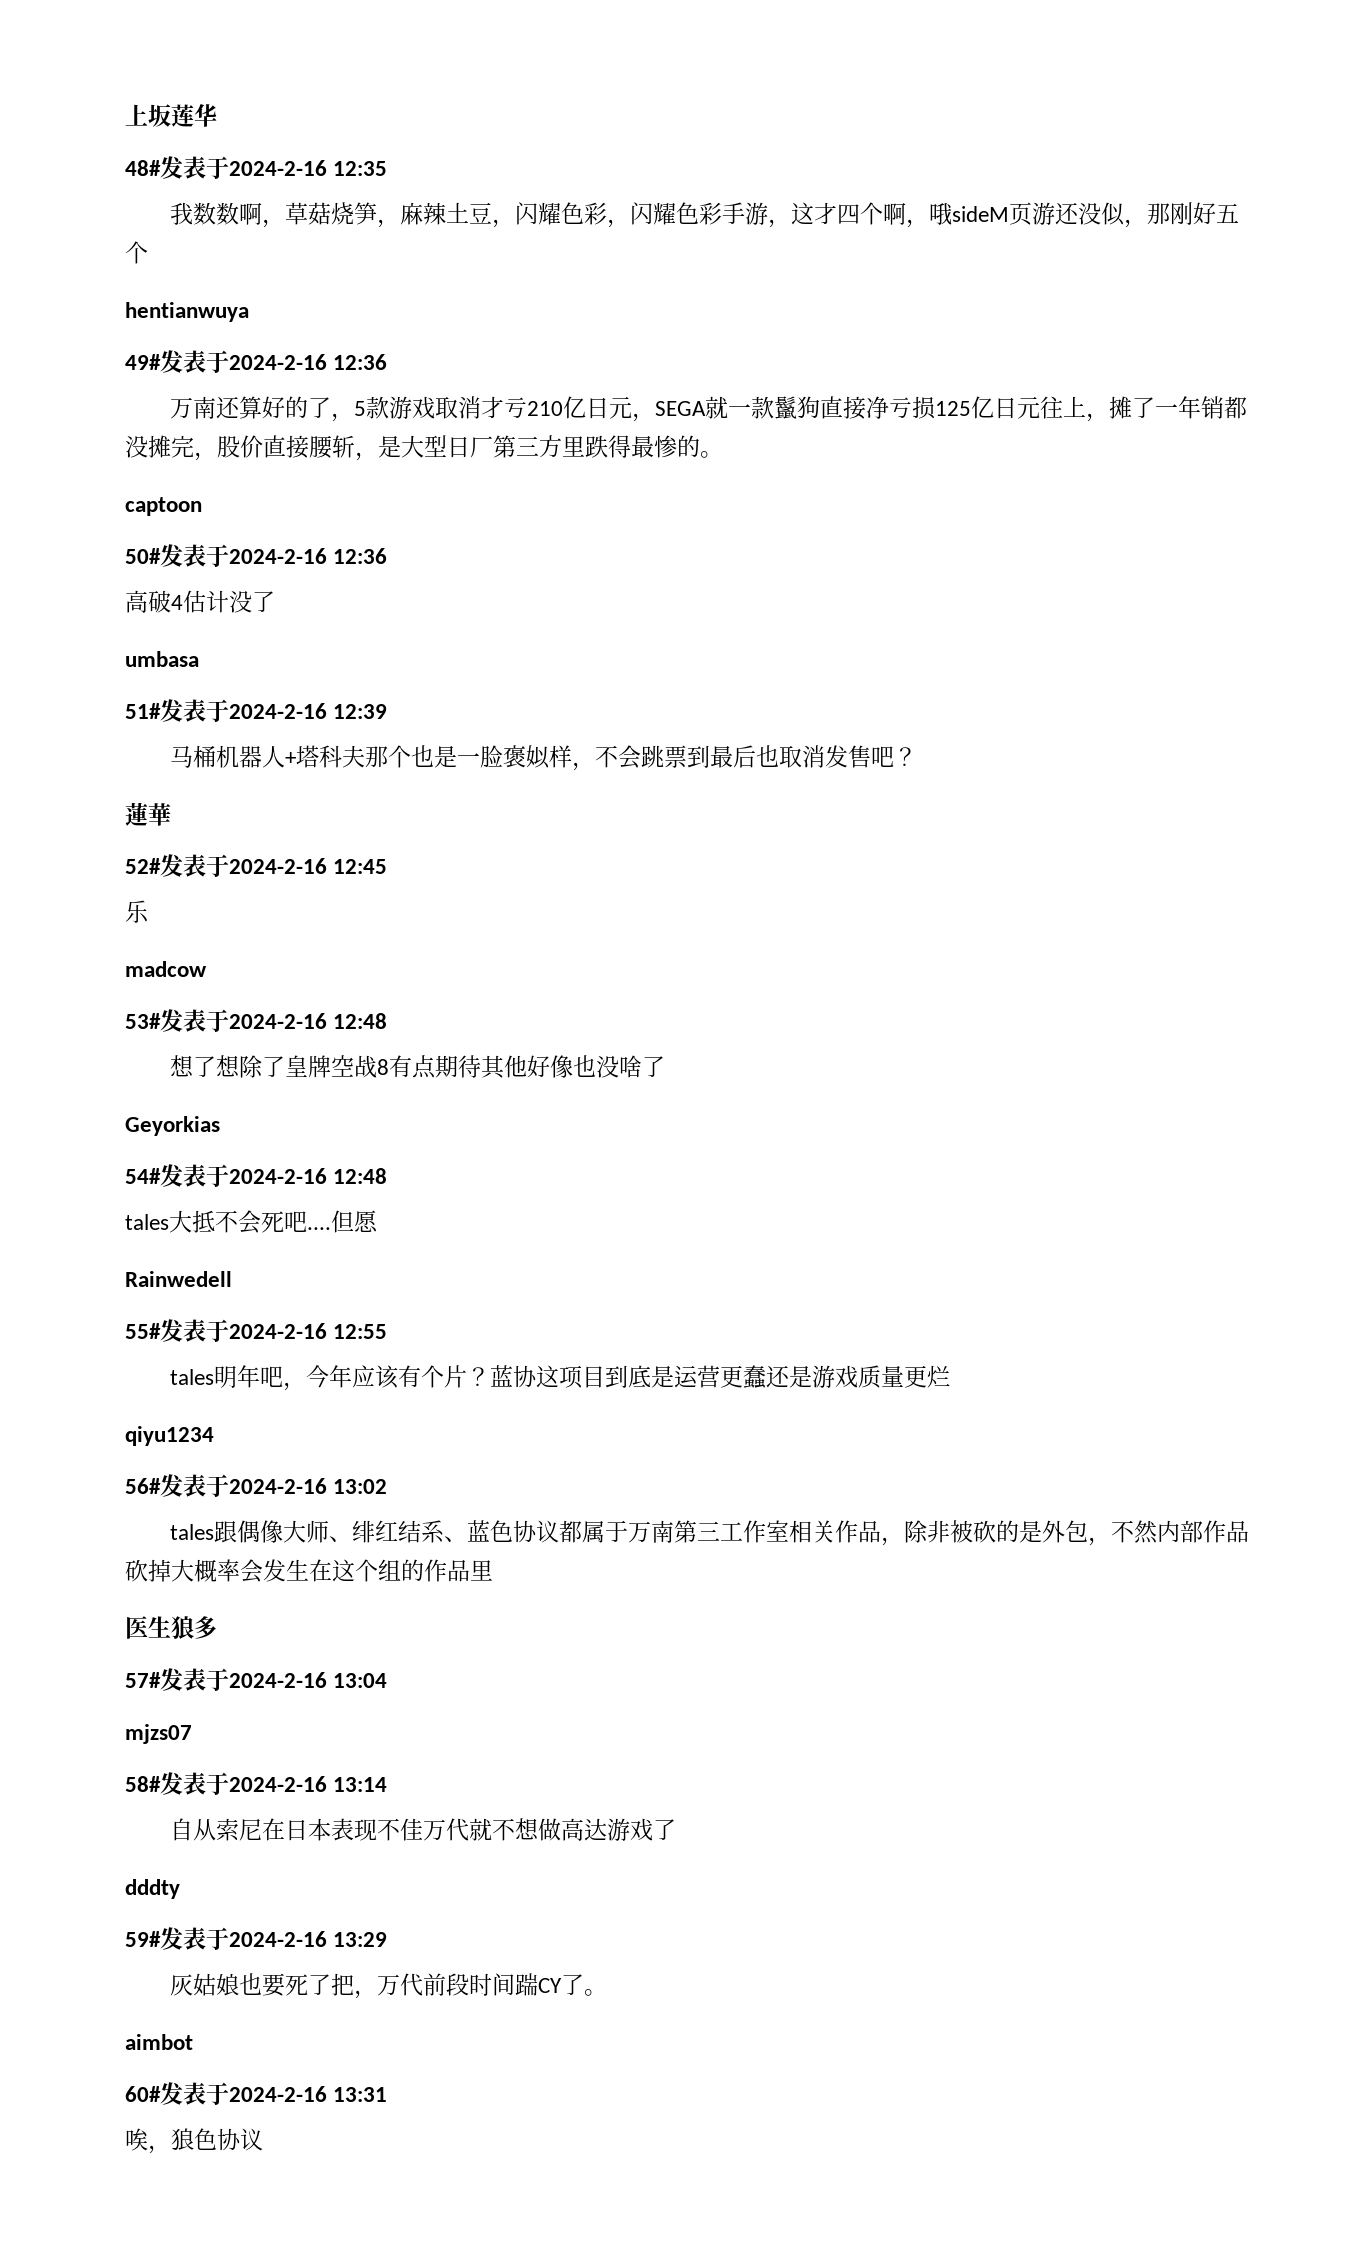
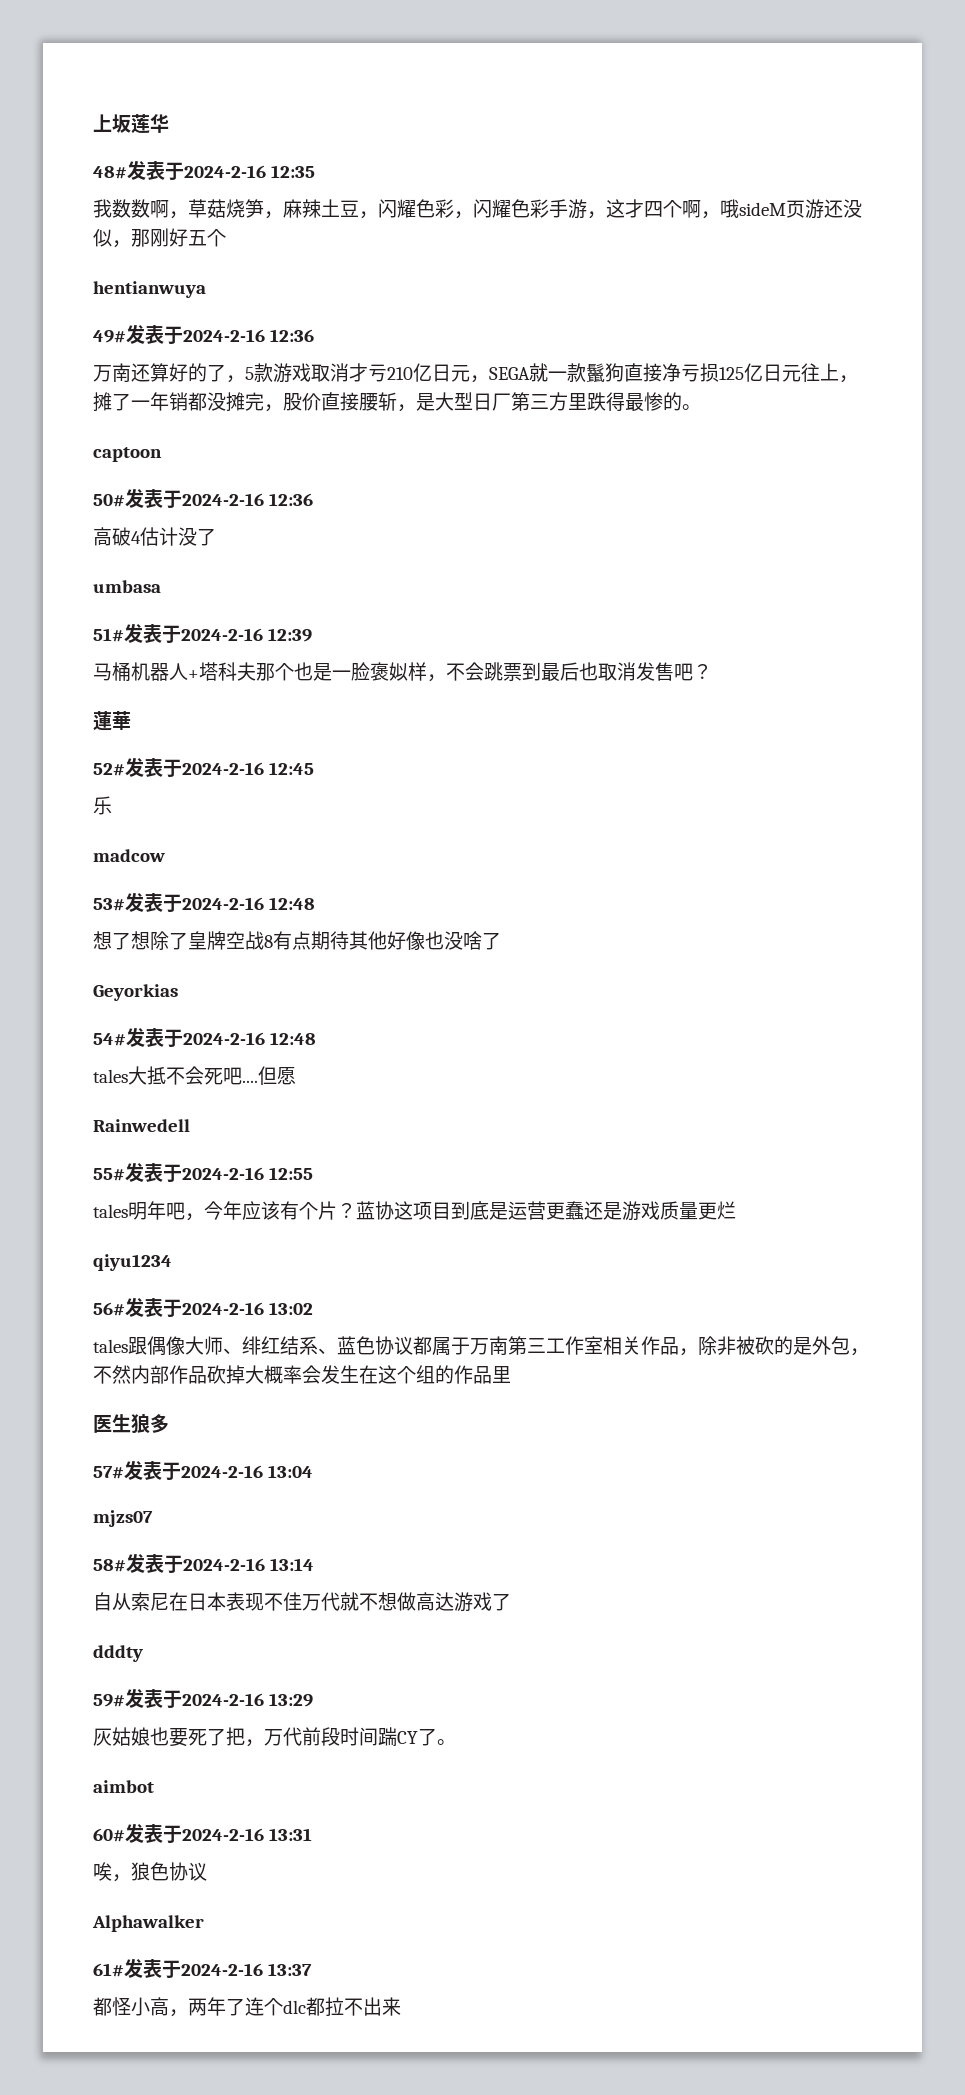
+ Alphawalker
+ 61#发表于2024-2-16 13:37
+ 都怪小高，两年了连个dlc都拉不出来

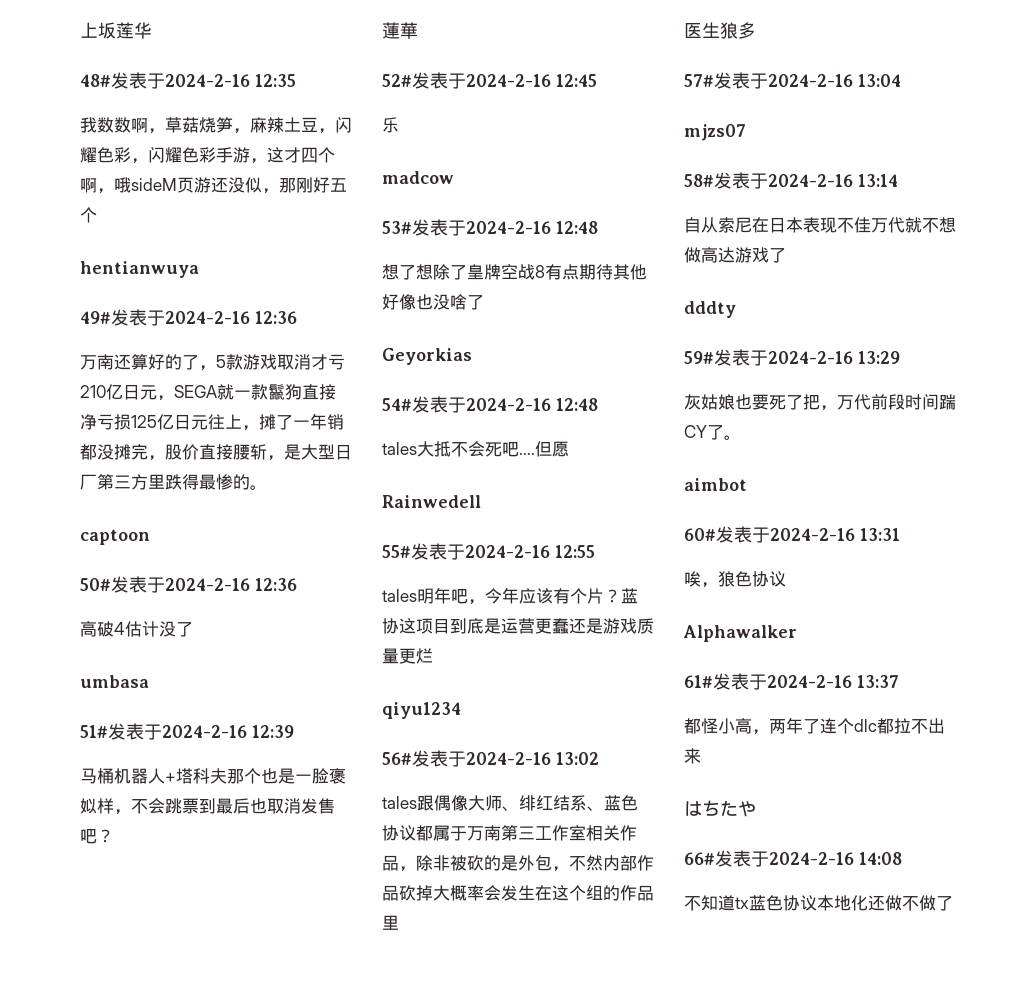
+ はちたや
+ 66#发表于2024-2-16 14:08
+ 不知道tx蓝色协议本地化还做不做了

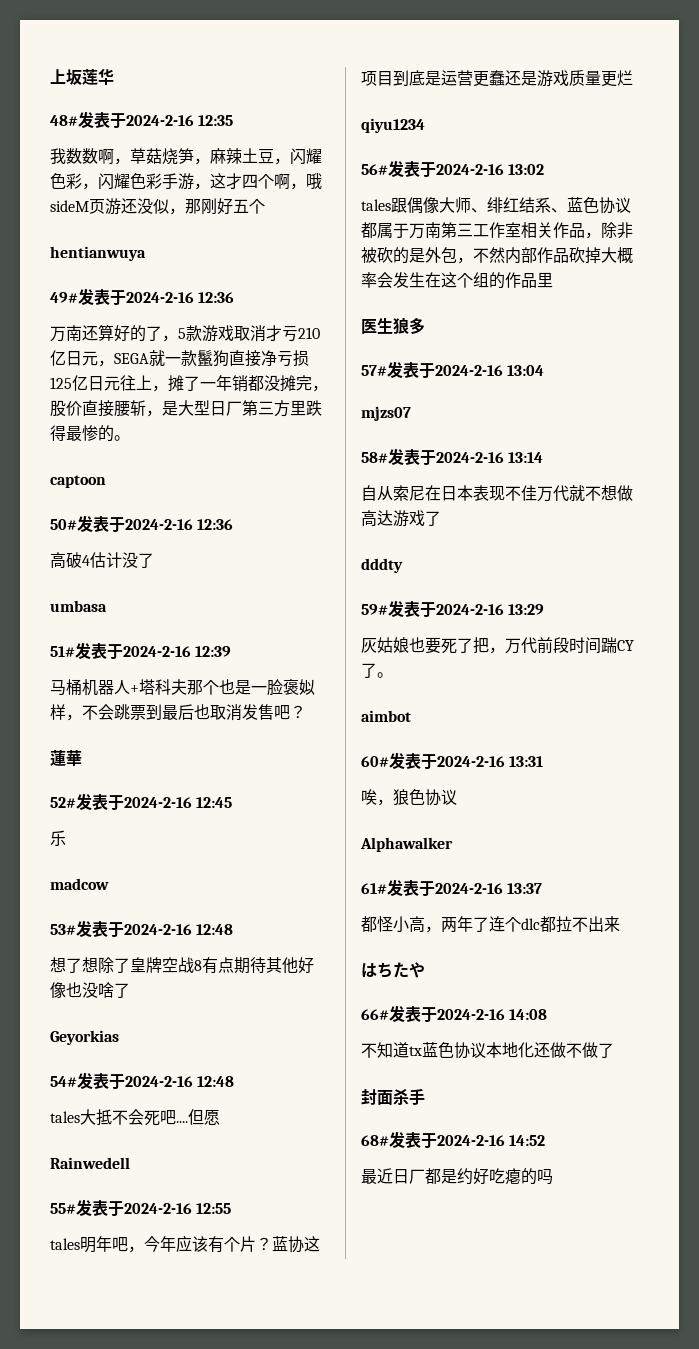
+ 封面杀手
+ 68#发表于2024-2-16 14:52
+ 最近日厂都是约好吃瘪的吗

